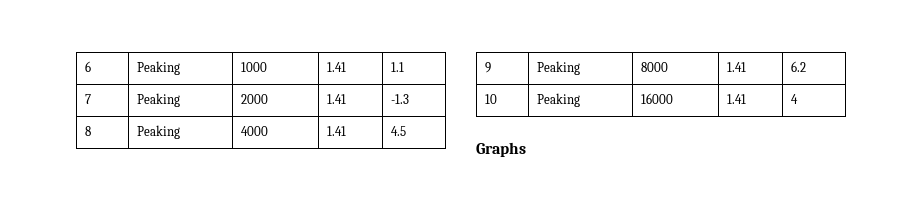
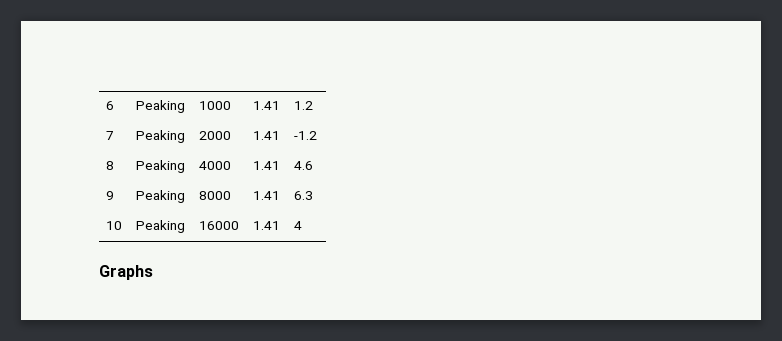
- 6 | Peaking | 1000 | 1.41 | 1.1
+ 6 | Peaking | 1000 | 1.41 | 1.2
- 7 | Peaking | 2000 | 1.41 | -1.3
+ 7 | Peaking | 2000 | 1.41 | -1.2
- 8 | Peaking | 4000 | 1.41 | 4.5
+ 8 | Peaking | 4000 | 1.41 | 4.6
- 9 | Peaking | 8000 | 1.41 | 6.2
+ 9 | Peaking | 8000 | 1.41 | 6.3

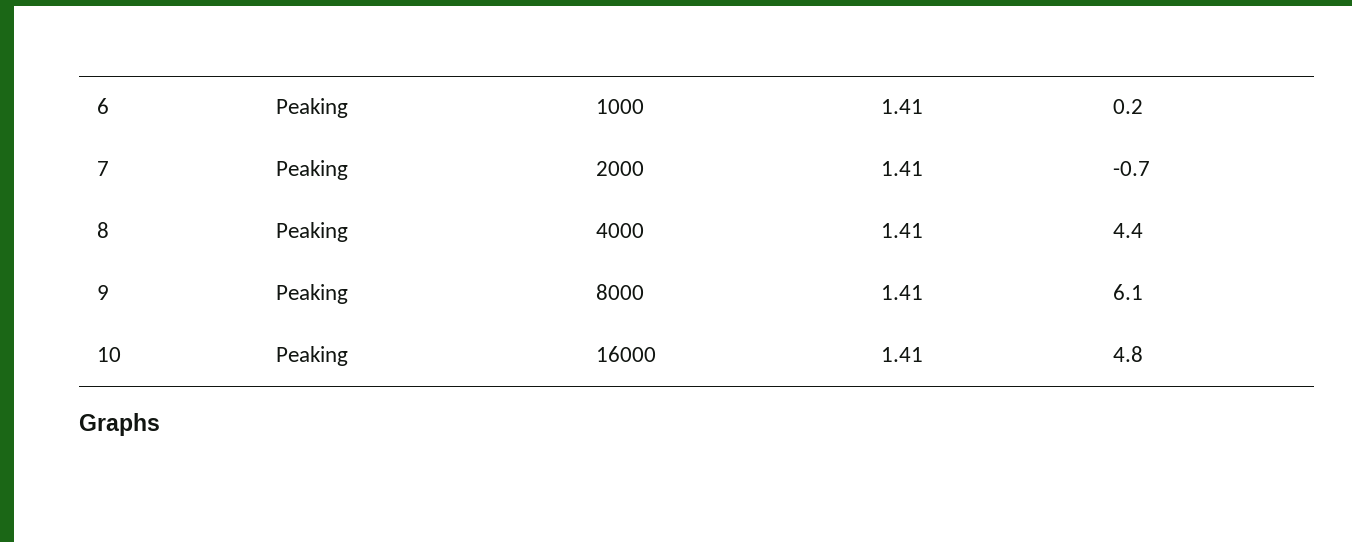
- 6 | Peaking | 1000 | 1.41 | 1.2
+ 6 | Peaking | 1000 | 1.41 | 0.2
- 7 | Peaking | 2000 | 1.41 | -1.2
+ 7 | Peaking | 2000 | 1.41 | -0.7
- 8 | Peaking | 4000 | 1.41 | 4.6
+ 8 | Peaking | 4000 | 1.41 | 4.4
- 9 | Peaking | 8000 | 1.41 | 6.3
+ 9 | Peaking | 8000 | 1.41 | 6.1
- 10 | Peaking | 16000 | 1.41 | 4
+ 10 | Peaking | 16000 | 1.41 | 4.8

